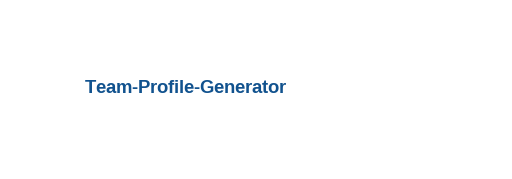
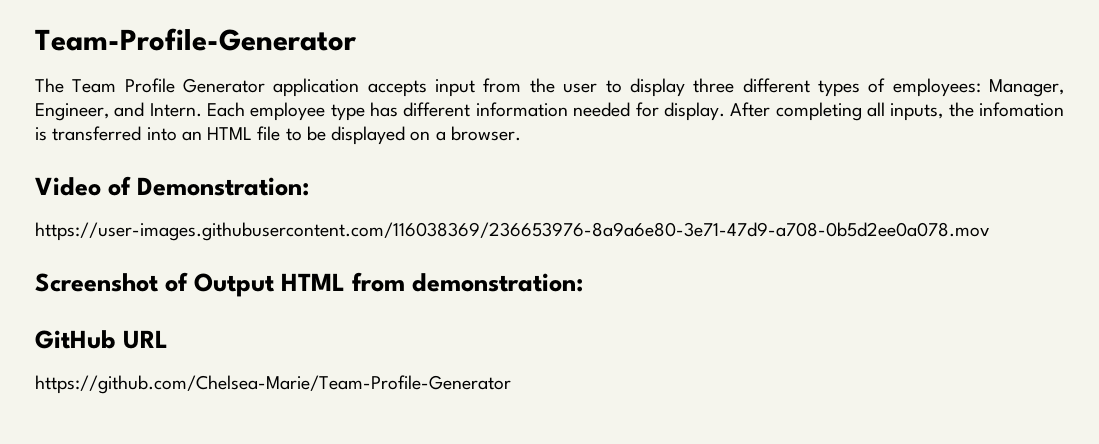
+ The Team Profile Generator application accepts input from the user to display three different types of employees: Manager, Engineer, and Intern. Each employee type has different information needed for display. After completing all inputs, the infomation is transferred into an HTML file to be displayed on a browser.
+ Video of Demonstration:
+ https://user-images.githubusercontent.com/116038369/236653976-8a9a6e80-3e71-47d9-a708-0b5d2ee0a078.mov
+ Screenshot of Output HTML from demonstration:
+ GitHub URL
+ https://github.com/Chelsea-Marie/Team-Profile-Generator

